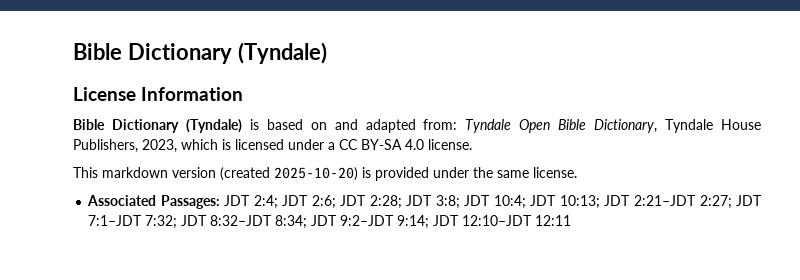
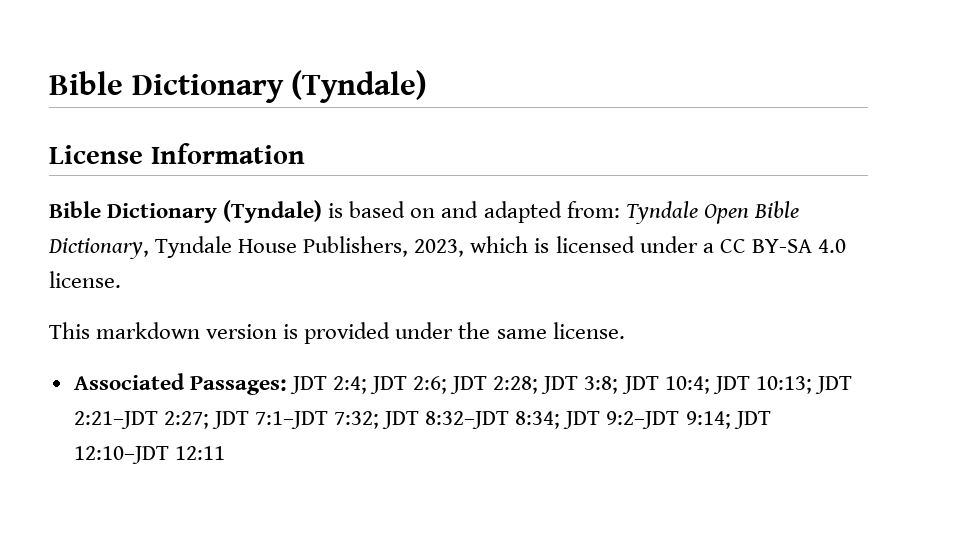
- This markdown version (created 2025-10-20) is provided under the same license.
+ This markdown version is provided under the same license.

